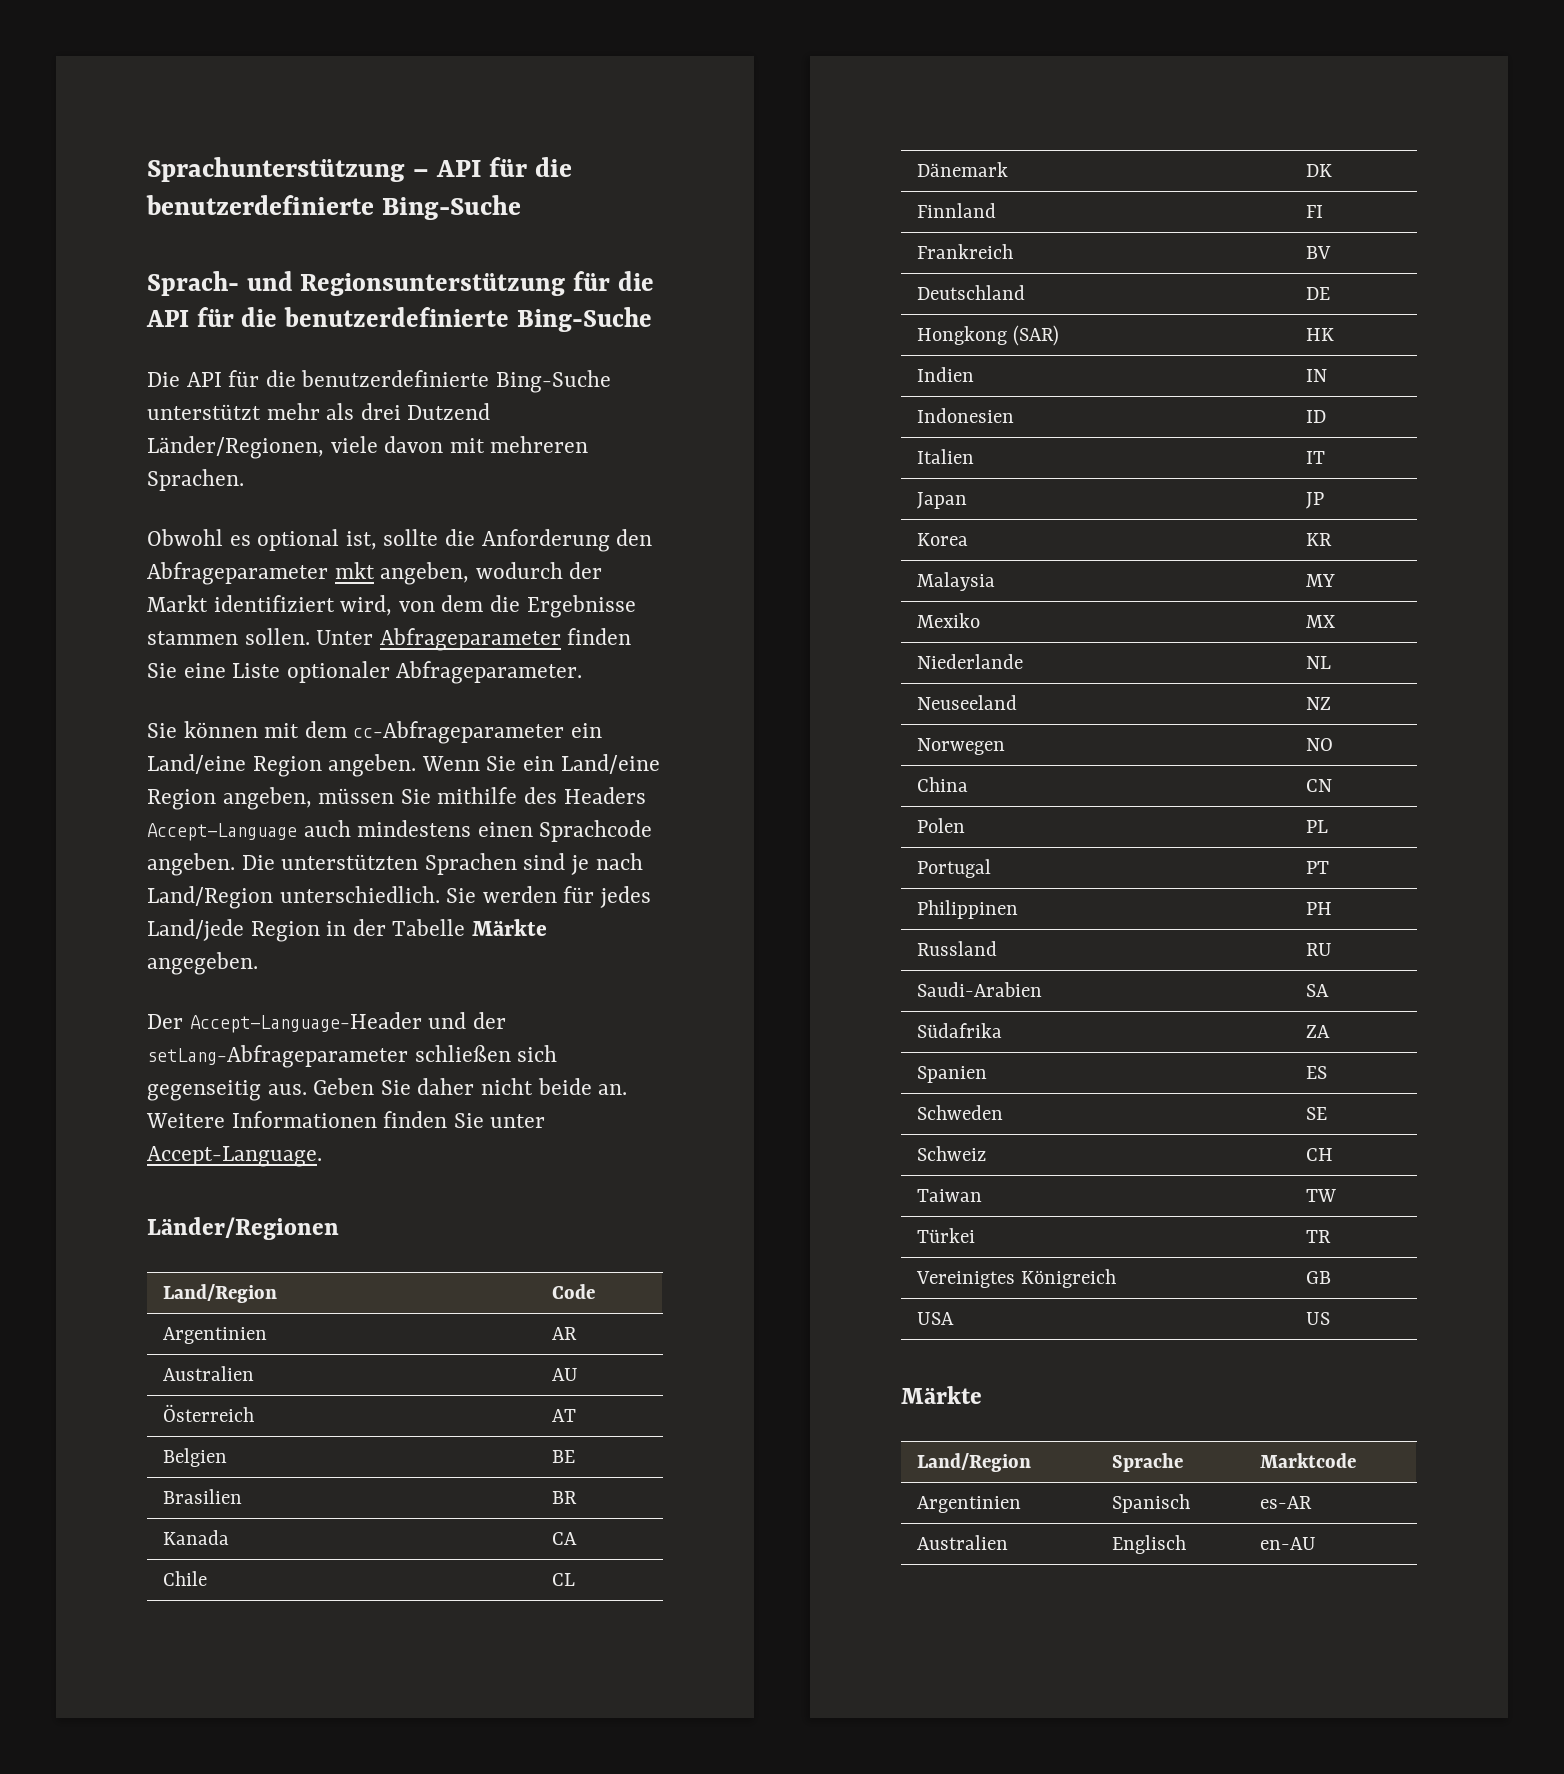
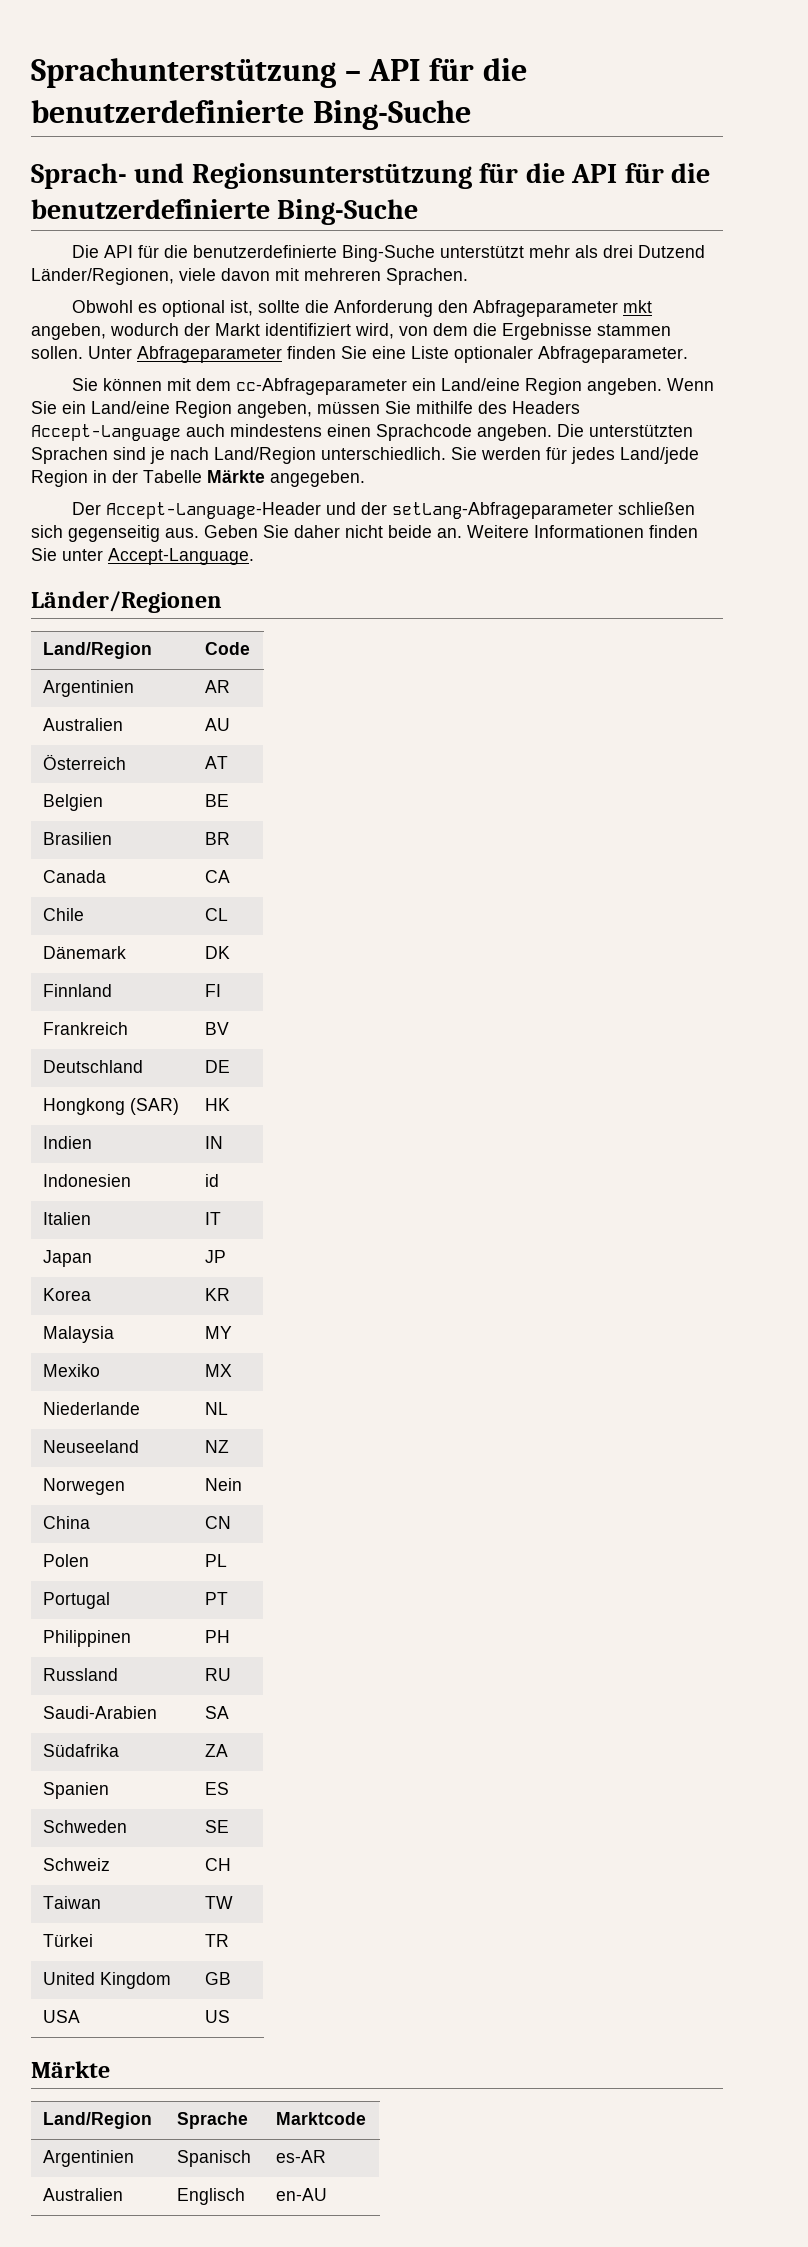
- Kanada | CA
+ Canada | CA
- Indonesien | ID
+ Indonesien | id
- Norwegen | NO
+ Norwegen | Nein
- Vereinigtes Königreich | GB
+ United Kingdom | GB

